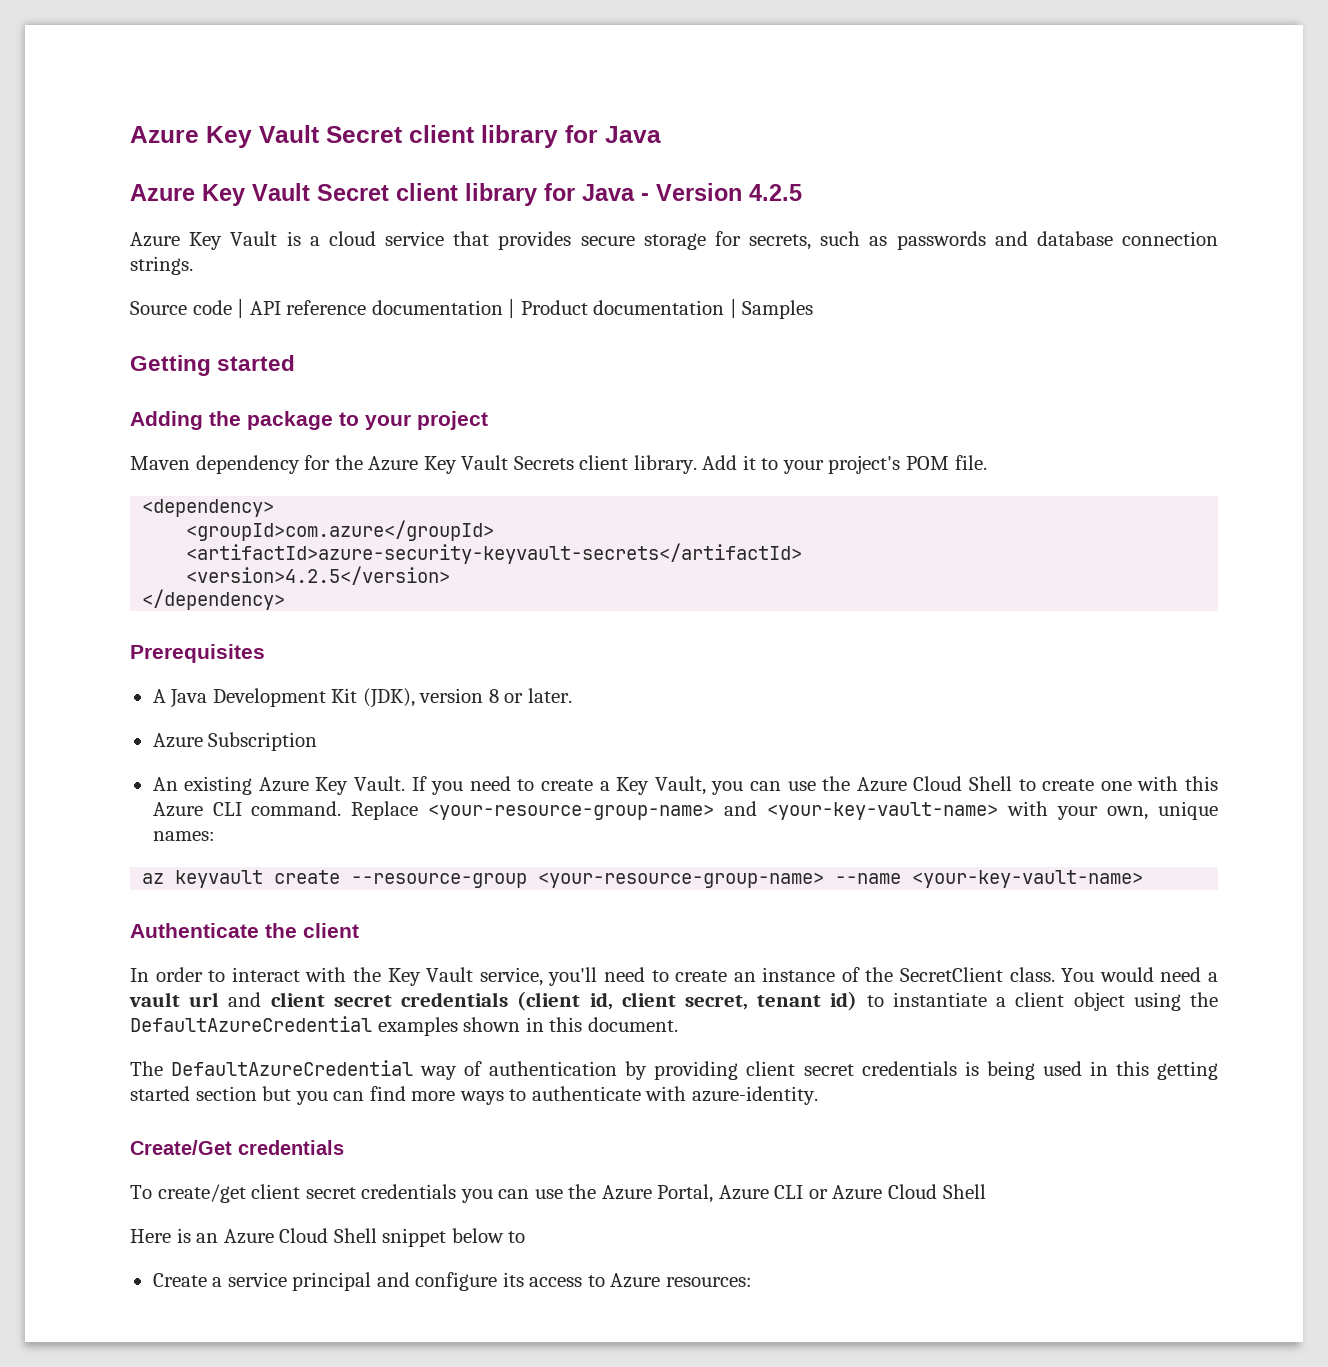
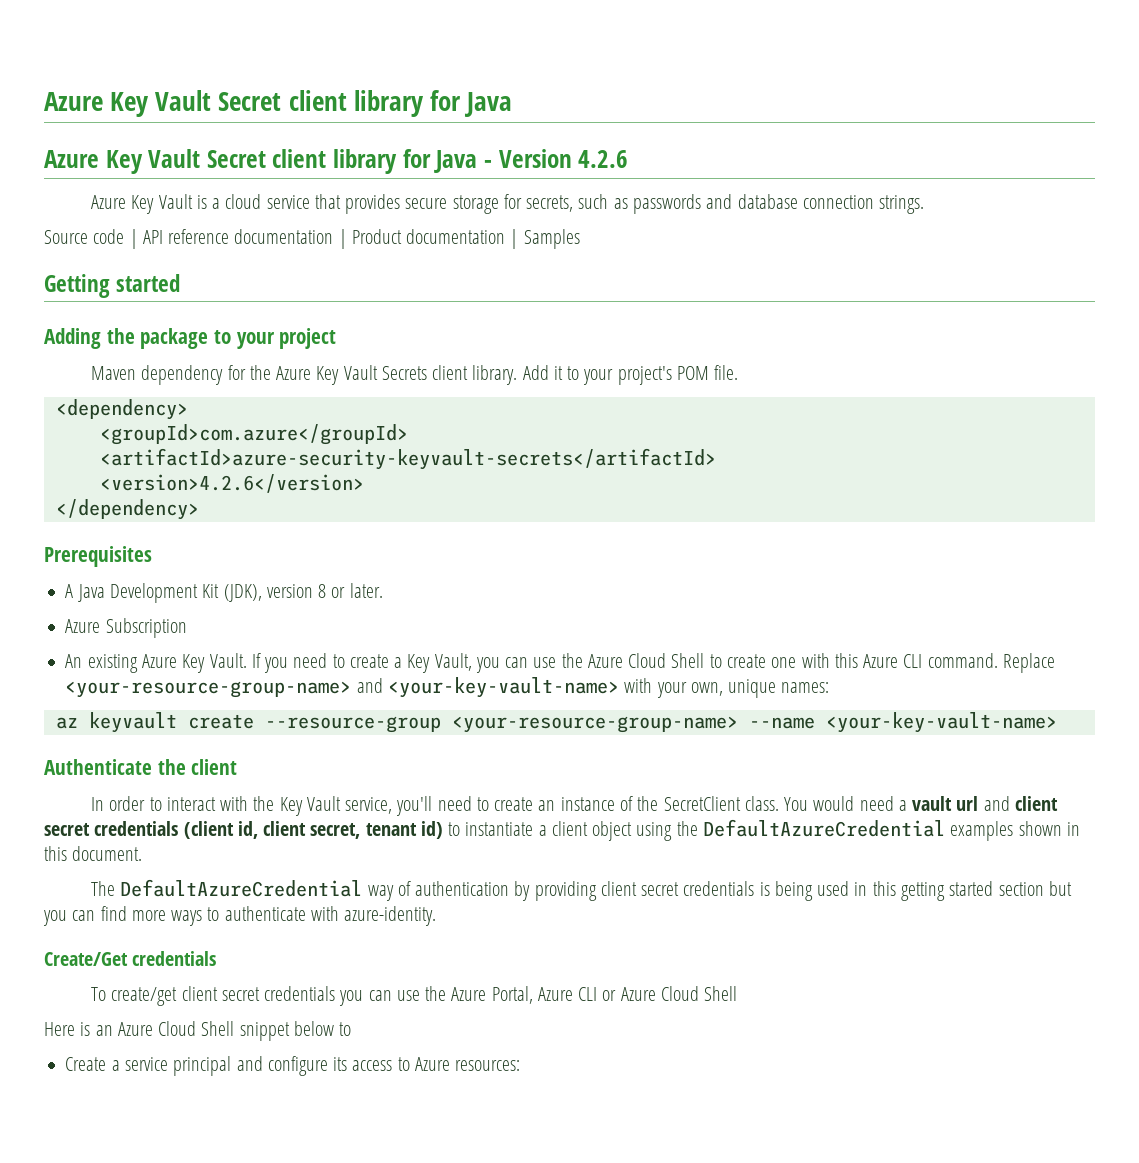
- Azure Key Vault Secret client library for Java - Version 4.2.5
+ Azure Key Vault Secret client library for Java - Version 4.2.6
- <version>4.2.5</version>
+ <version>4.2.6</version>

